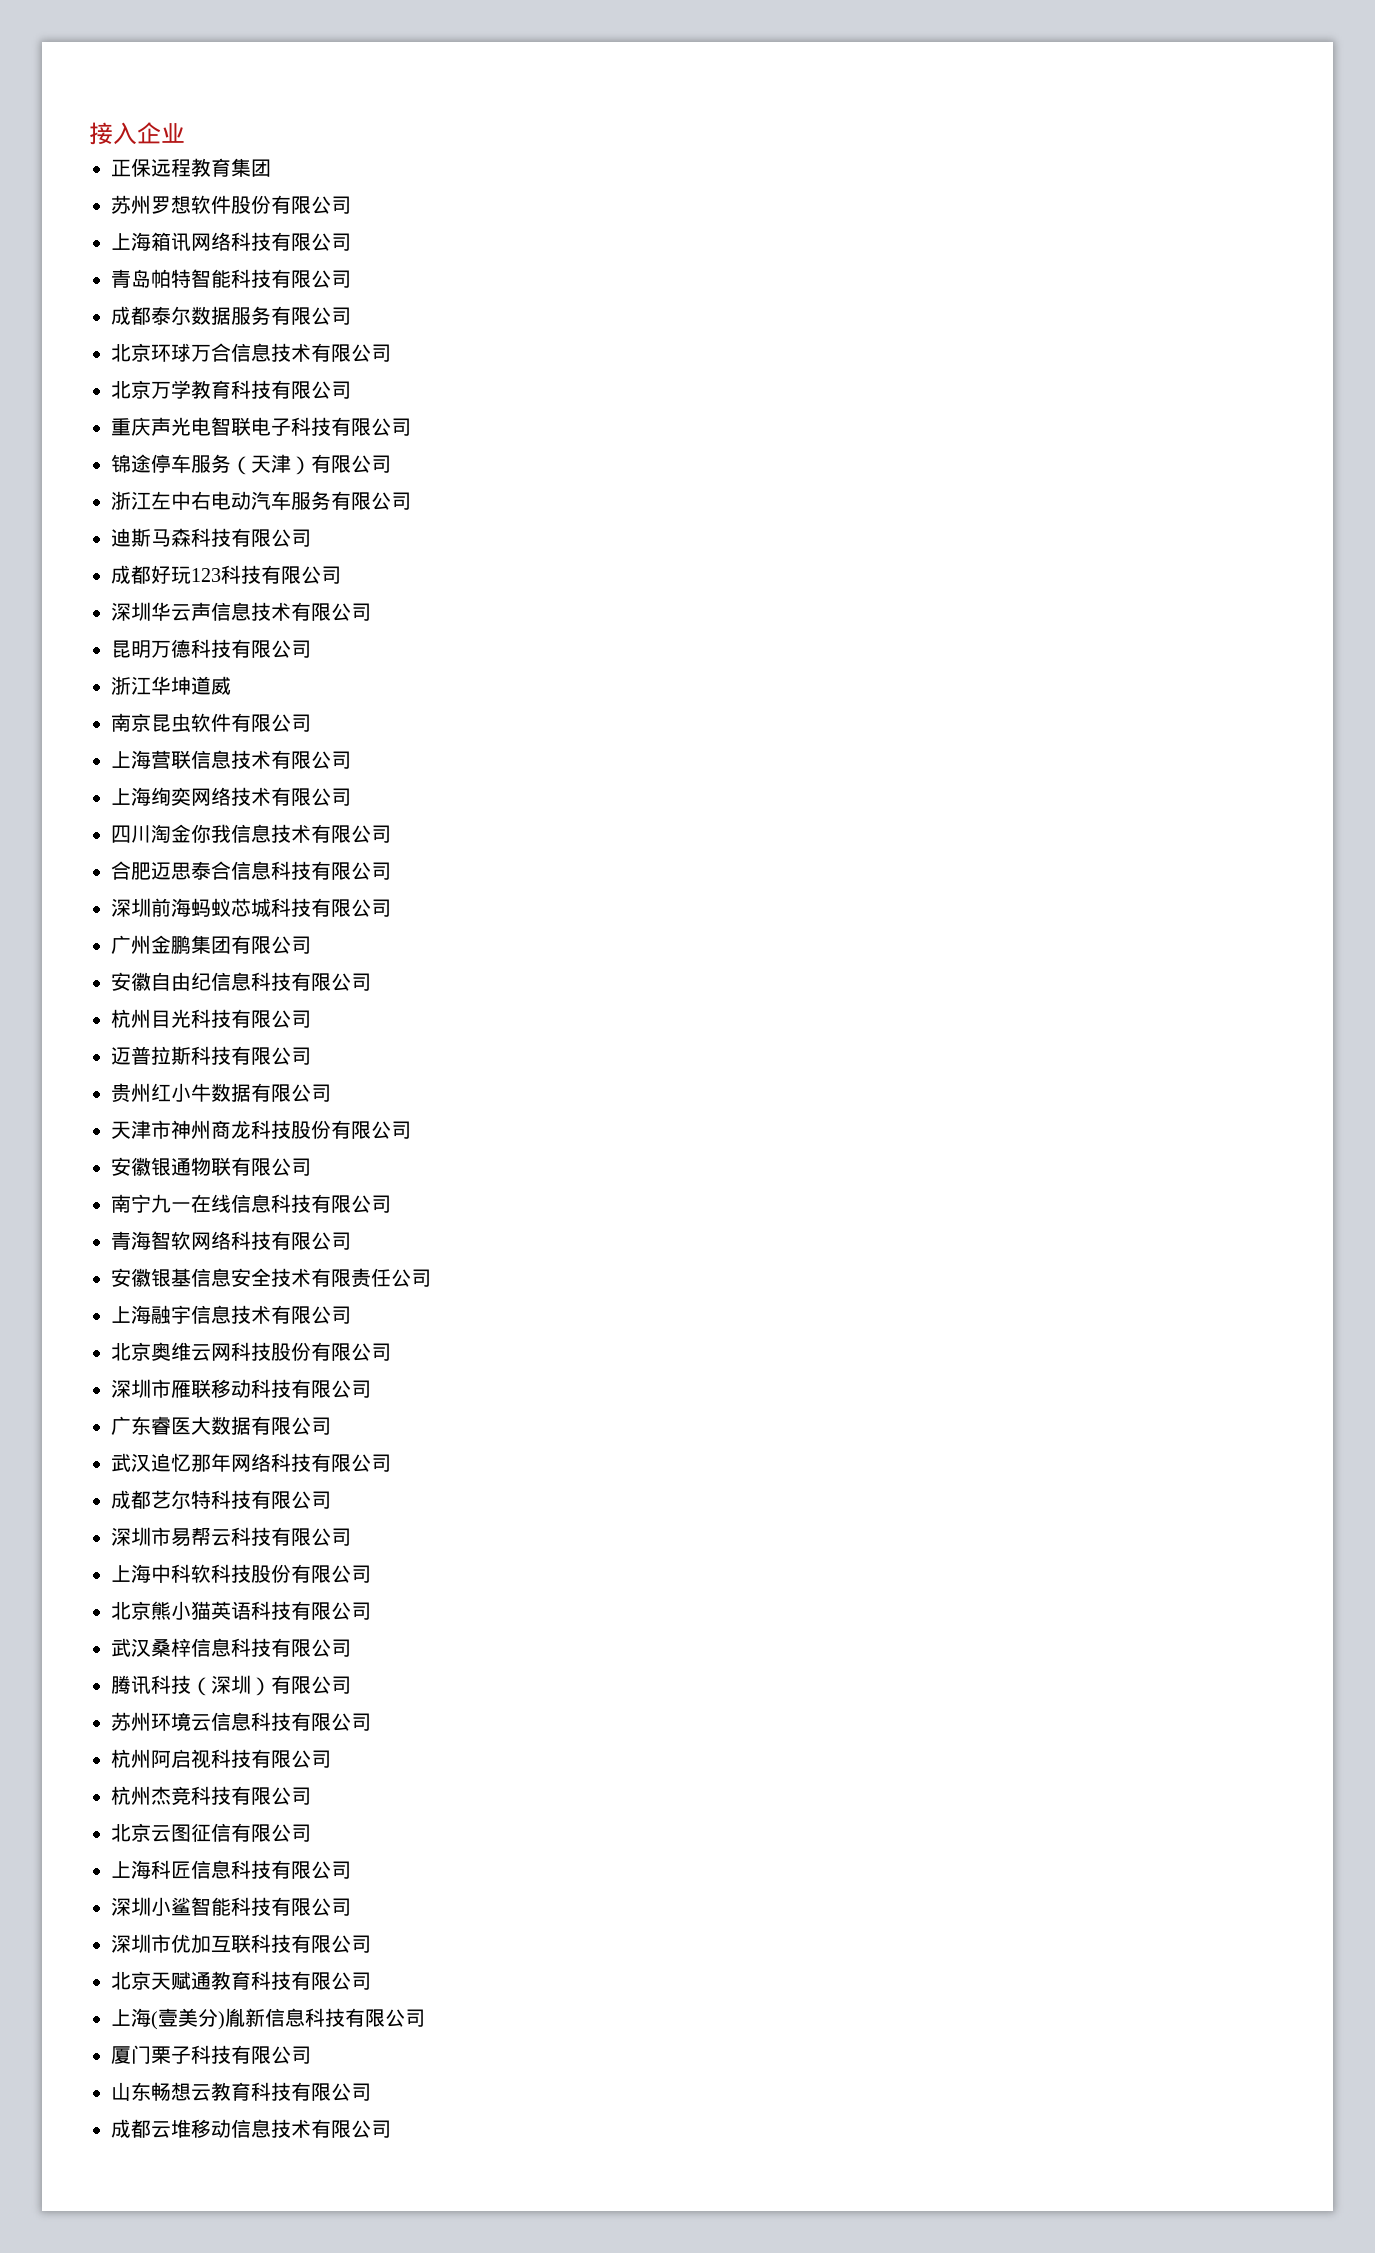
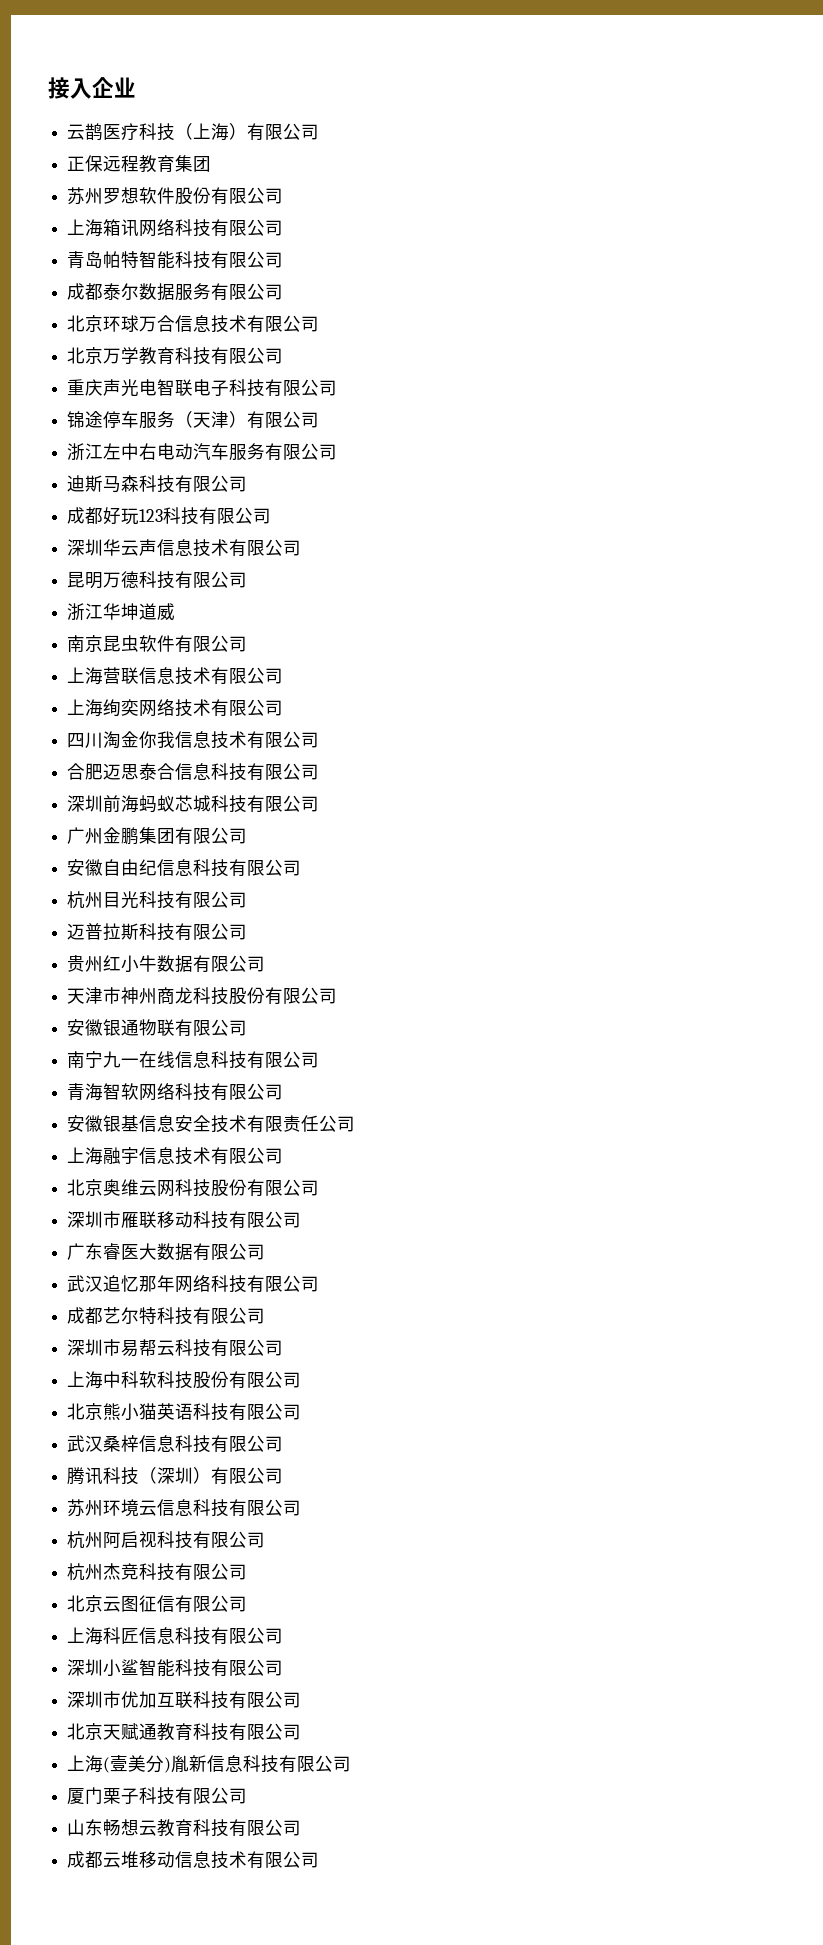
+ 云鹊医疗科技（上海）有限公司

